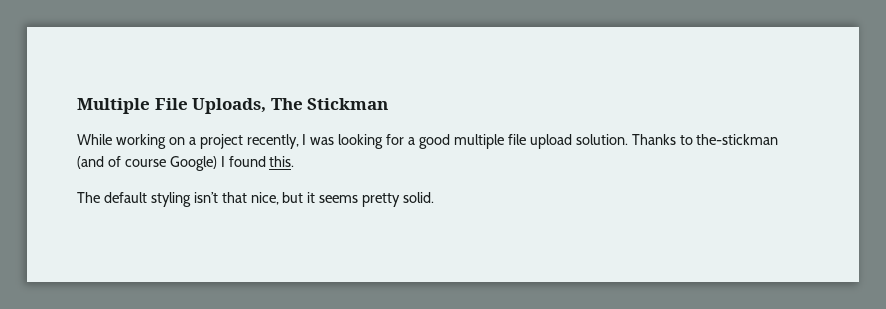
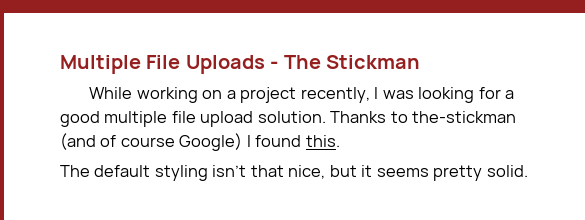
- Multiple File Uploads, The Stickman
+ Multiple File Uploads - The Stickman

